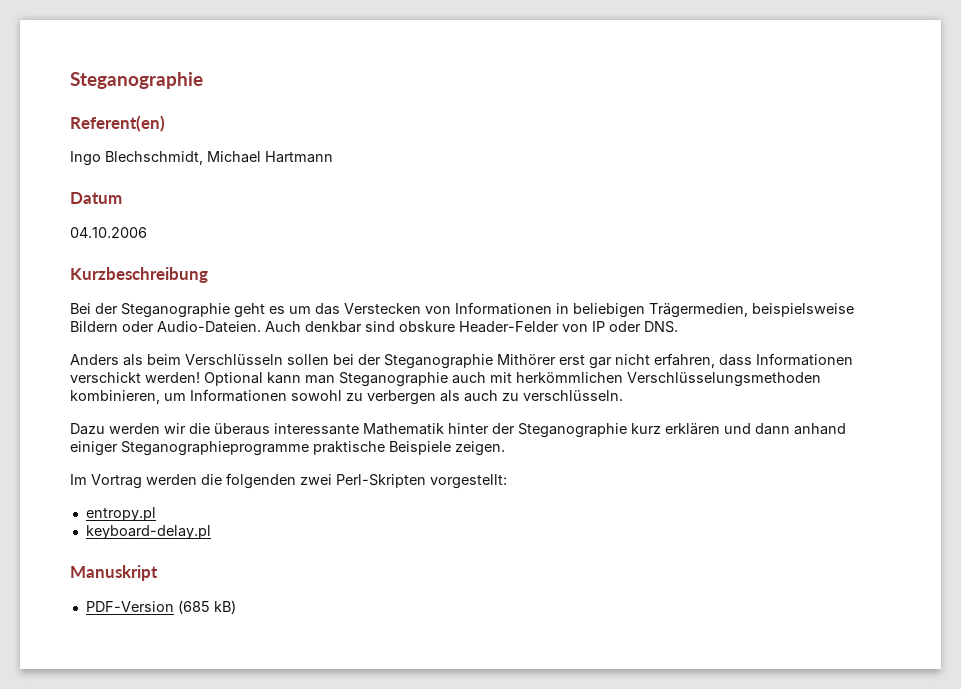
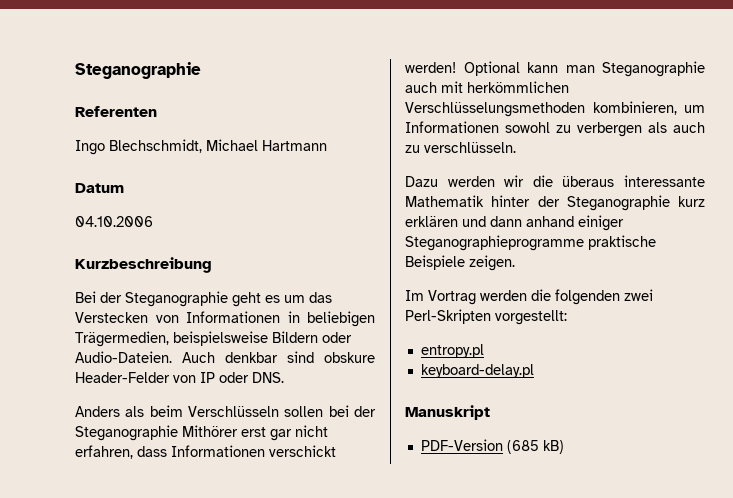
- Referent(en)
+ Referenten

